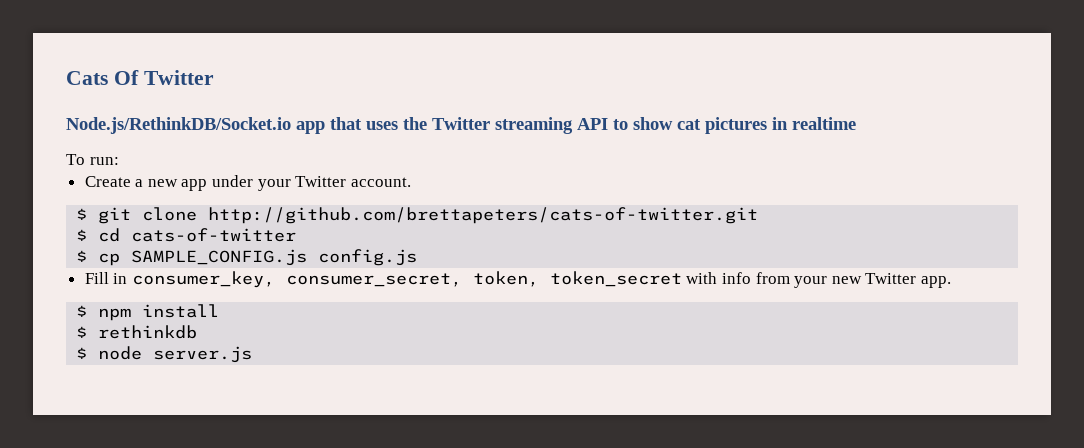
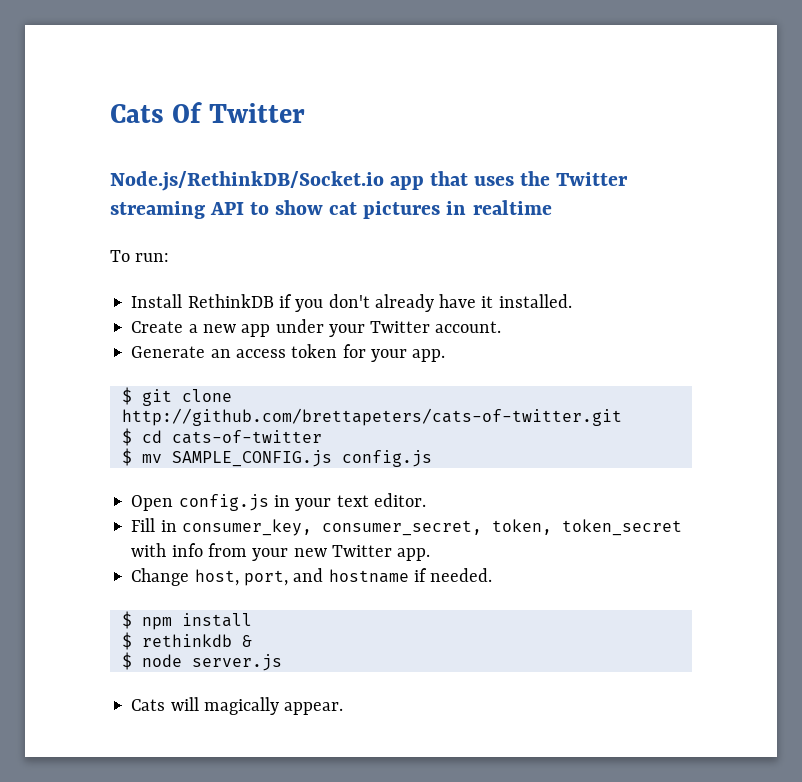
+ Install RethinkDB if you don't already have it installed.
+ Generate an access token for your app.
- $ cp SAMPLE_CONFIG.js config.js
+ $ mv SAMPLE_CONFIG.js config.js
+ Open config.js in your text editor.
+ Change host, port, and hostname if needed.
- $ rethinkdb
+ $ rethinkdb &
+ Cats will magically appear.

